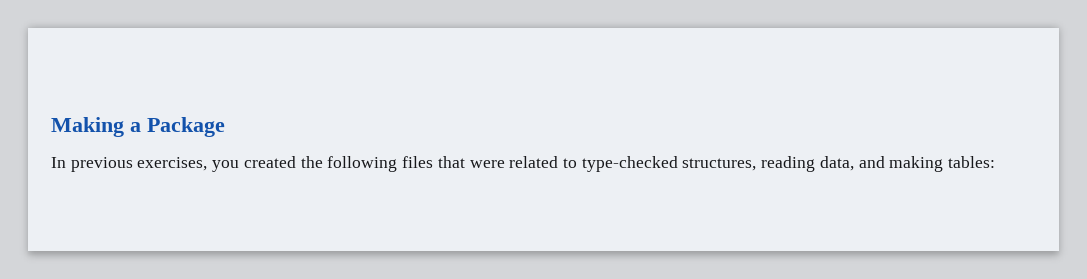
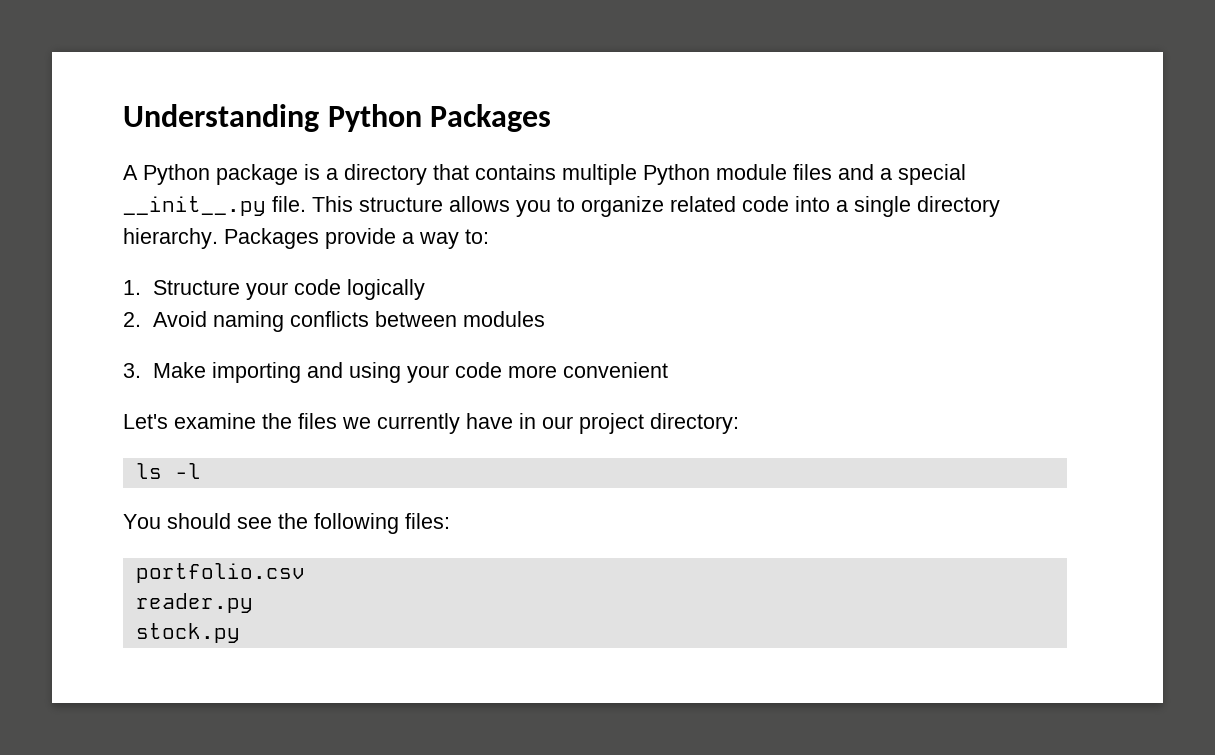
- Making a Package
- In previous exercises, you created the following files that were related to type-checked structures, reading data, and making tables:
+ Understanding Python Packages
+ A Python package is a directory that contains multiple Python module files and a special __init__.py file. This structure allows you to organize related code into a single directory hierarchy. Packages provide a way to:
+ 1. Structure your code logically
+ 2. Avoid naming conflicts between modules
+ 3. Make importing and using your code more convenient
+ Let's examine the files we currently have in our project directory:
+ ls -l
+ You should see the following files:
+ portfolio.csv
+ reader.py
+ stock.py

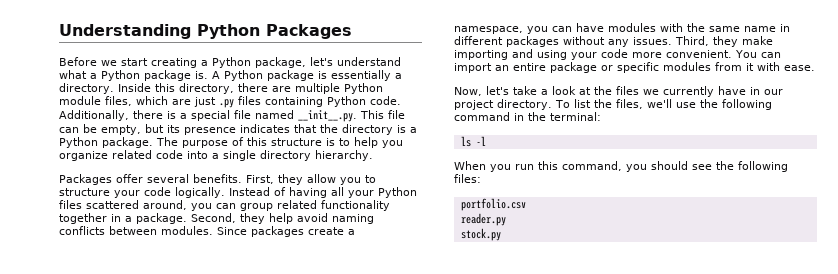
- A Python package is a directory that contains multiple Python module files and a special __init__.py file. This structure allows you to organize related code into a single directory hierarchy. Packages provide a way to:
- 1. Structure your code logically
- 2. Avoid naming conflicts between modules
- 3. Make importing and using your code more convenient
- Let's examine the files we currently have in our project directory:
+ Before we start creating a Python package, let's understand what a Python package is. A Python package is essentially a directory. Inside this directory, there are multiple Python module files, which are just .py files containing Python code. Additionally, there is a special file named __init__.py. This file can be empty, but its presence indicates that the directory is a Python package. The purpose of this structure is to help you organize related code into a single directory hierarchy.
+ Packages offer several benefits. First, they allow you to structure your code logically. Instead of having all your Python files scattered around, you can group related functionality together in a package. Second, they help avoid naming conflicts between modules. Since packages create a namespace, you can have modules with the same name in different packages without any issues. Third, they make importing and using your code more convenient. You can import an entire package or specific modules from it with ease.
+ Now, let's take a look at the files we currently have in our project directory. To list the files, we'll use the following command in the terminal:
  ls -l
- You should see the following files:
+ When you run this command, you should see the following files:

